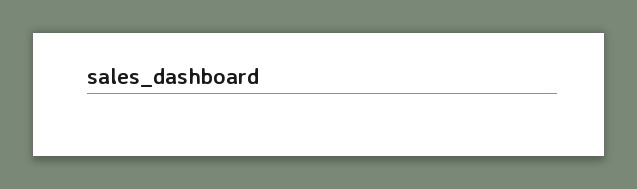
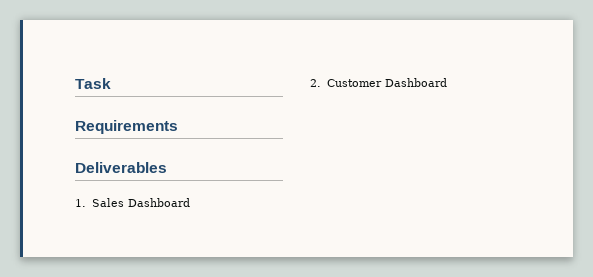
- sales_dashboard
+ Task
+ Requirements
+ Deliverables
+ 1. Sales Dashboard
+ 2. Customer Dashboard

